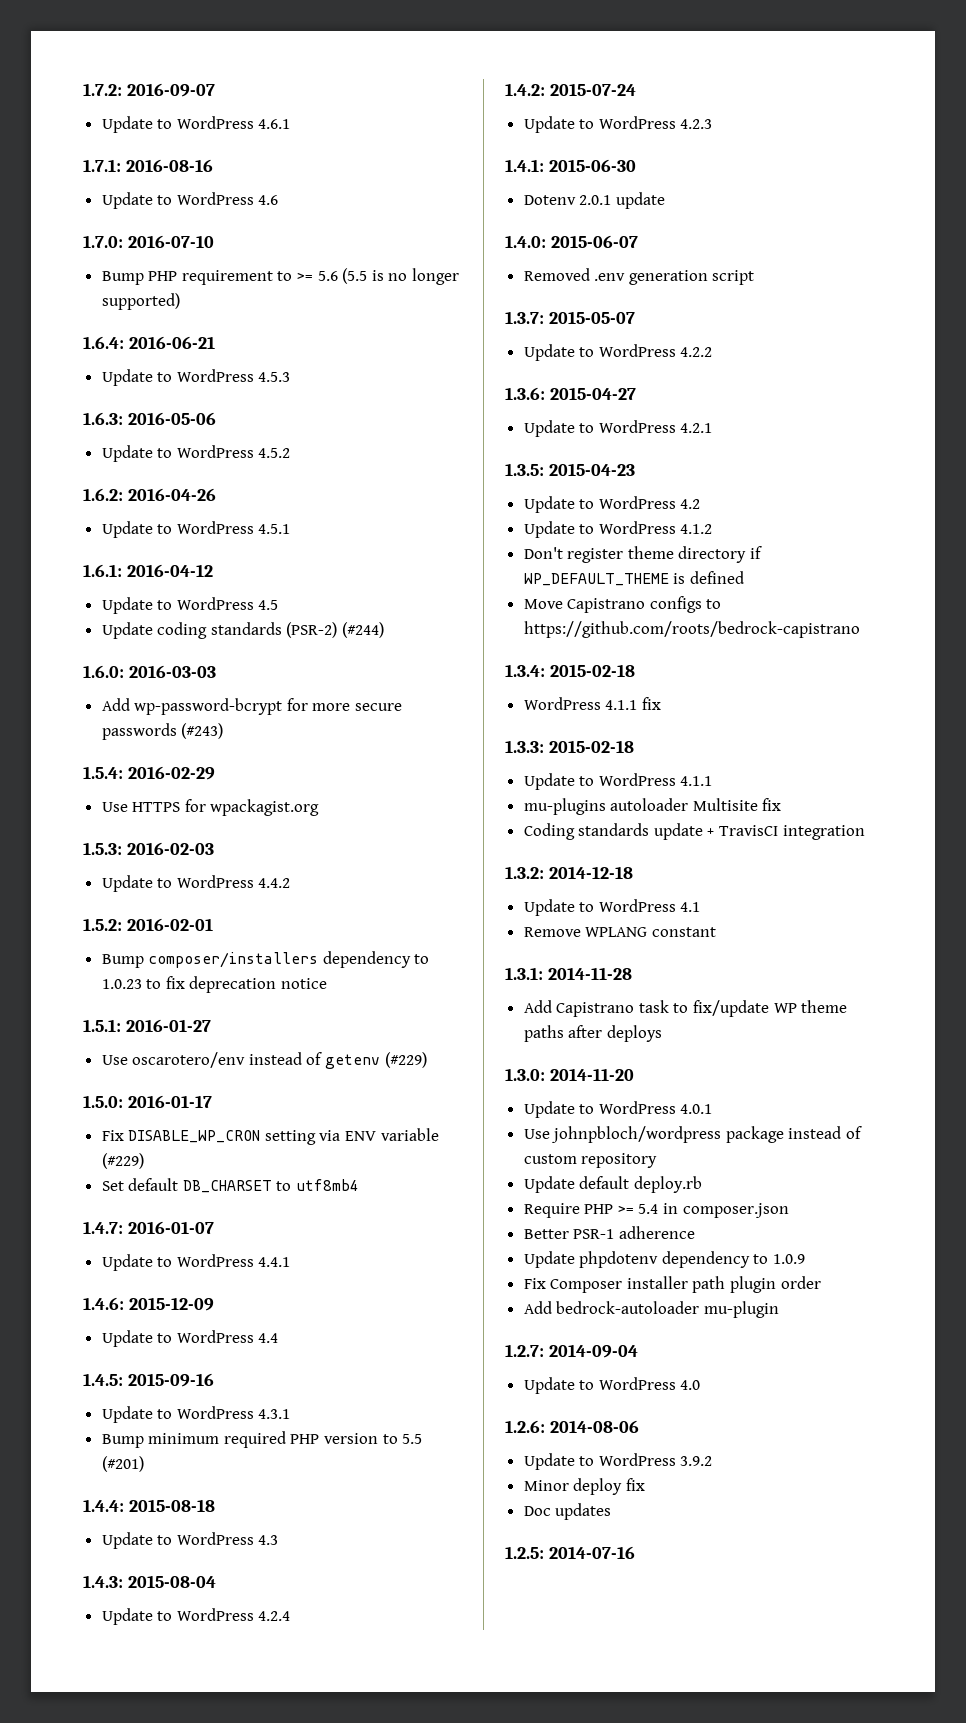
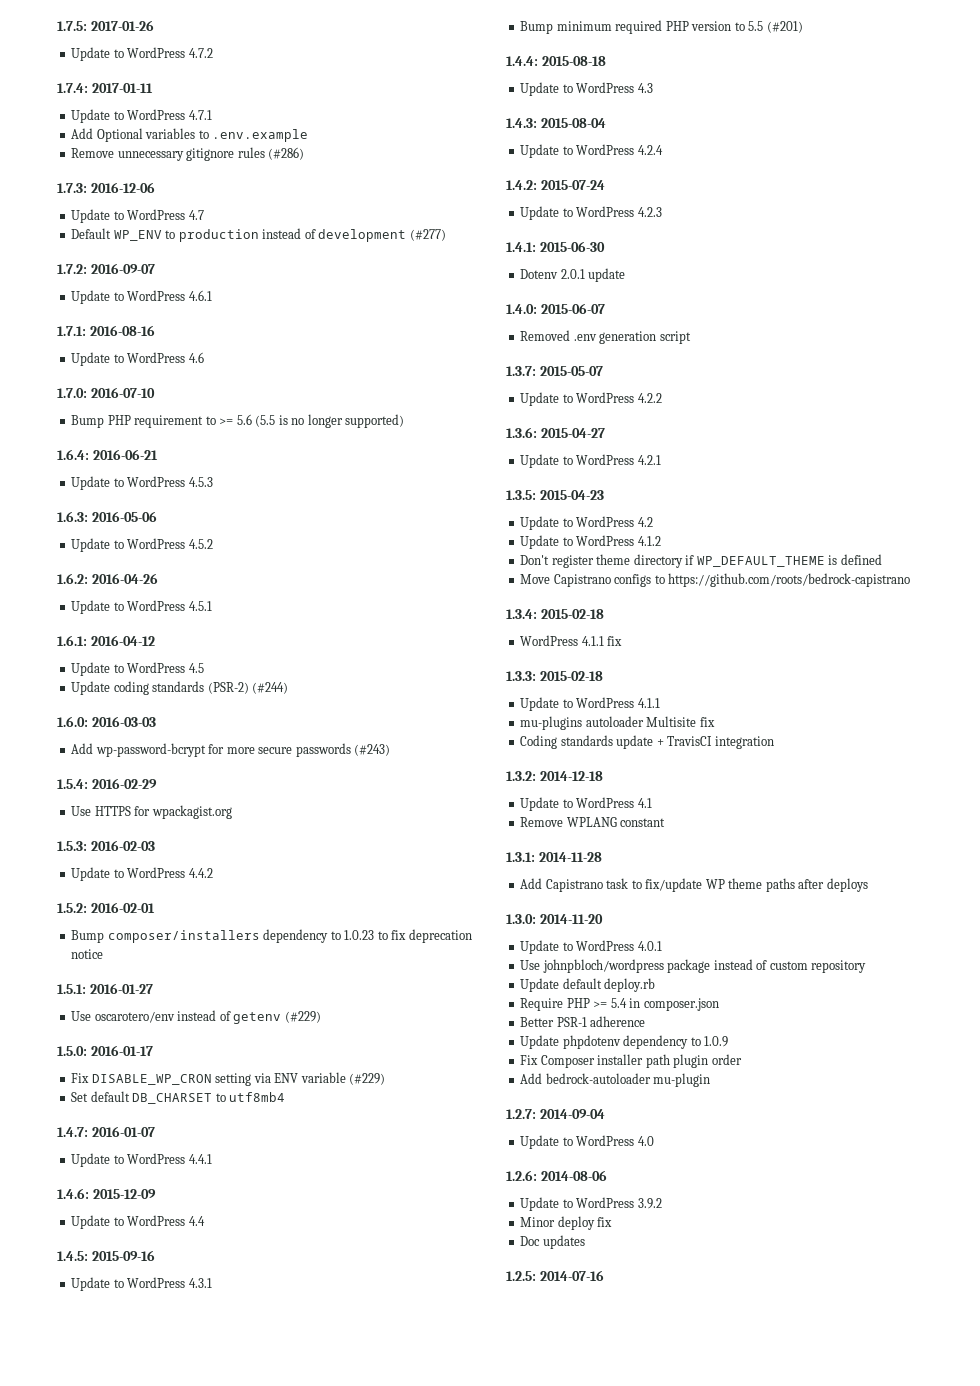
+ 1.7.5: 2017-01-26
+ Update to WordPress 4.7.2
+ 1.7.4: 2017-01-11
+ Update to WordPress 4.7.1
+ Add Optional variables to .env.example
+ Remove unnecessary gitignore rules (#286)
+ 1.7.3: 2016-12-06
+ Update to WordPress 4.7
+ Default WP_ENV to production instead of development (#277)

